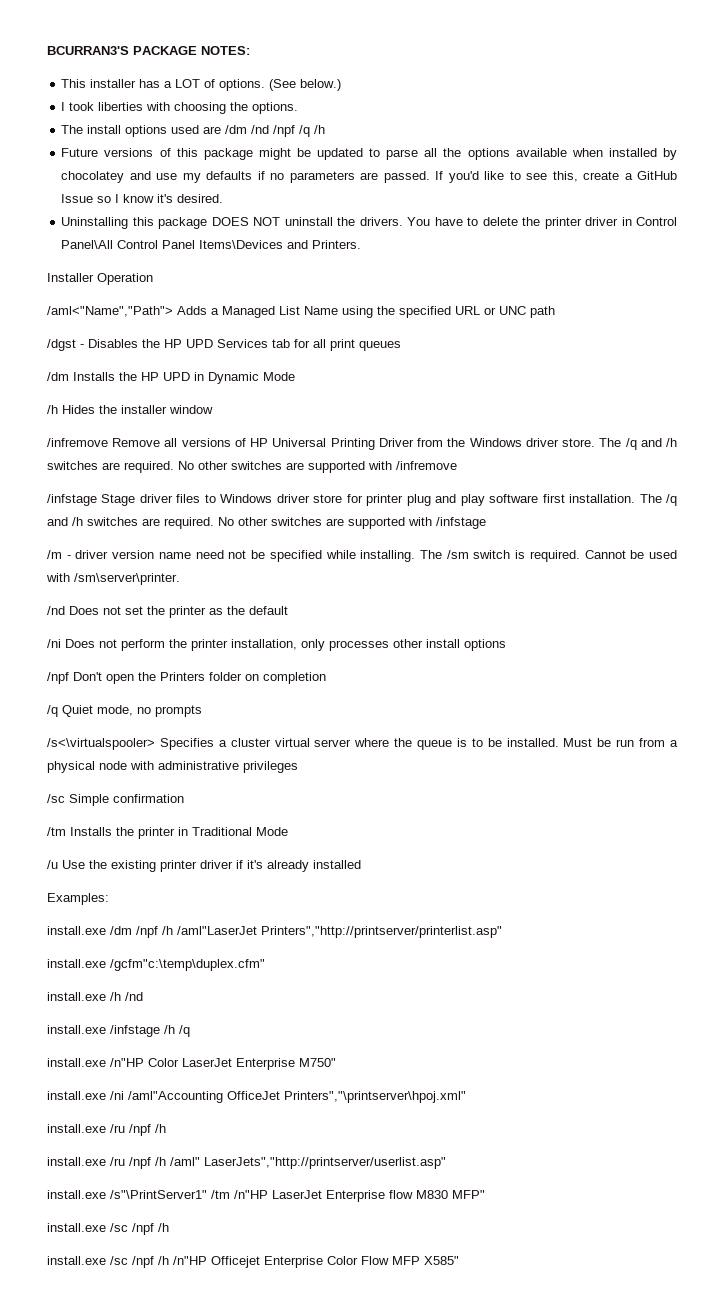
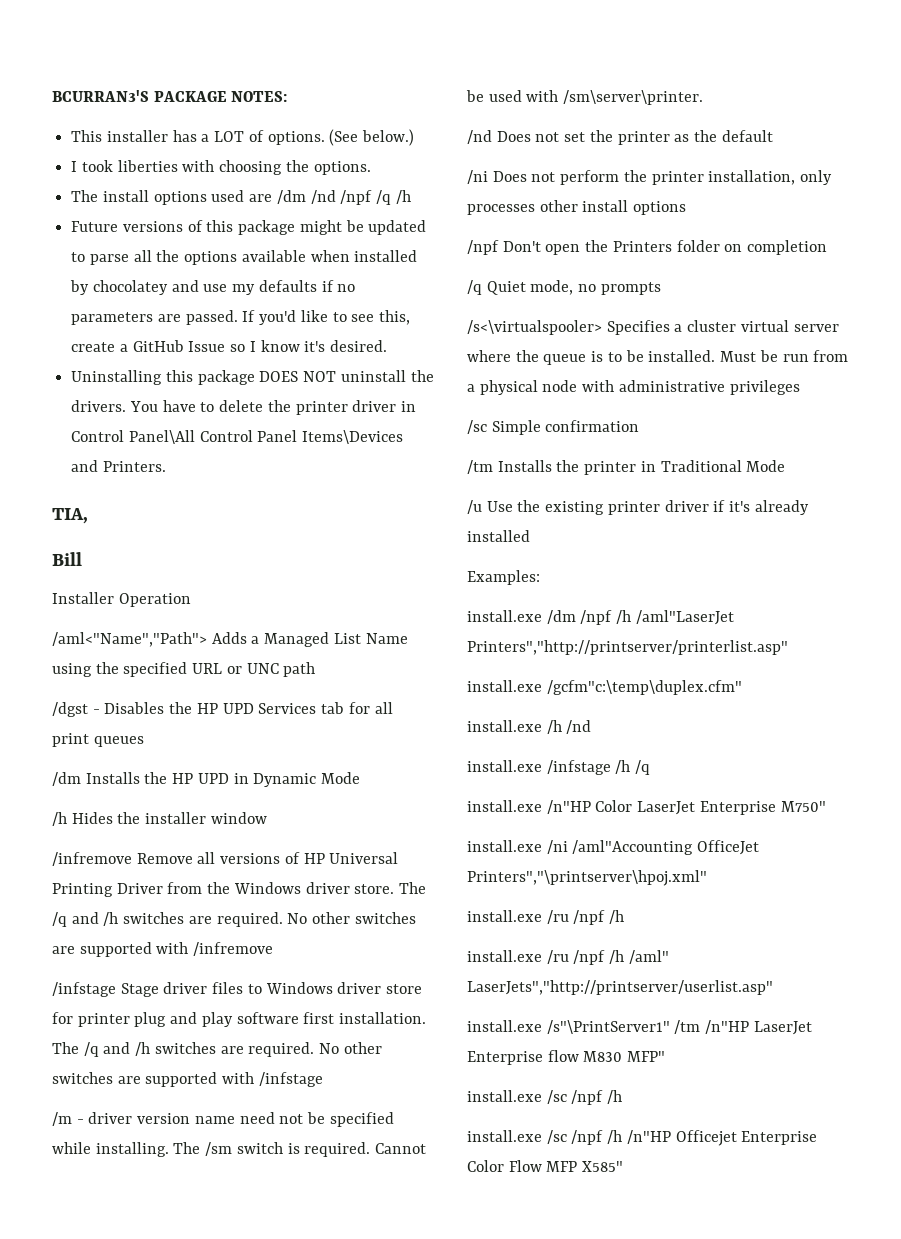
+ TIA,
+ Bill

